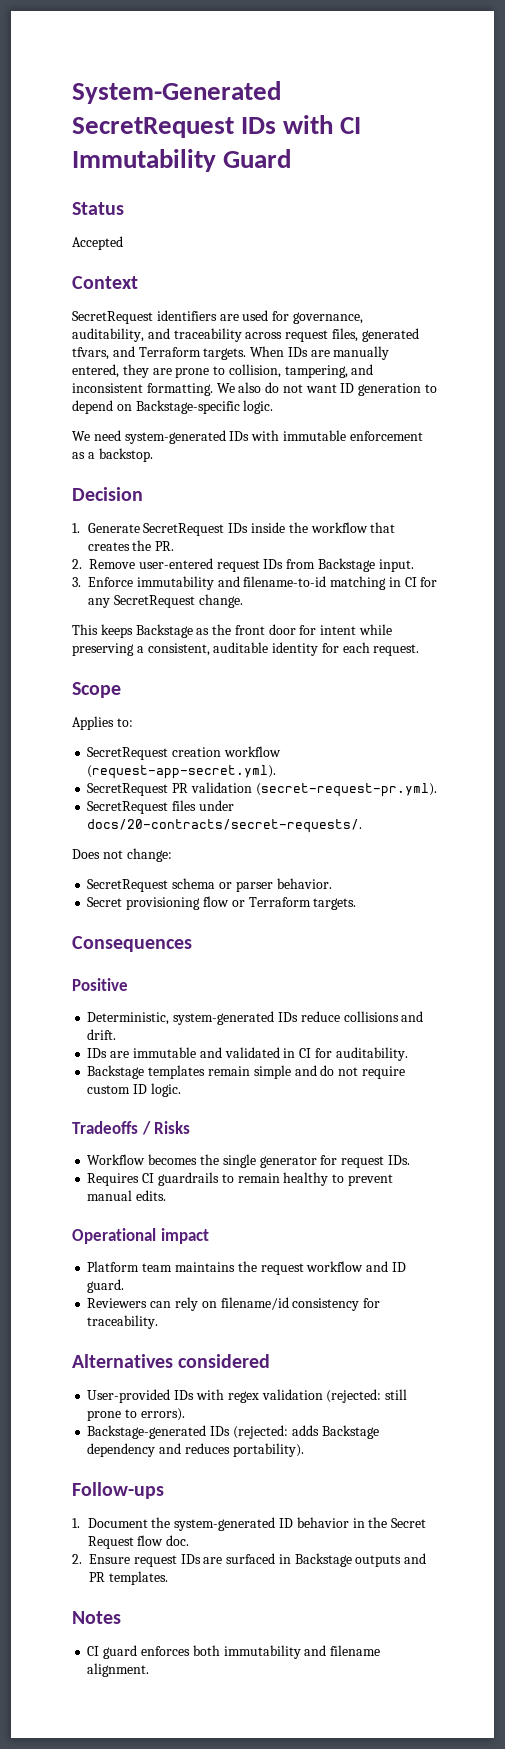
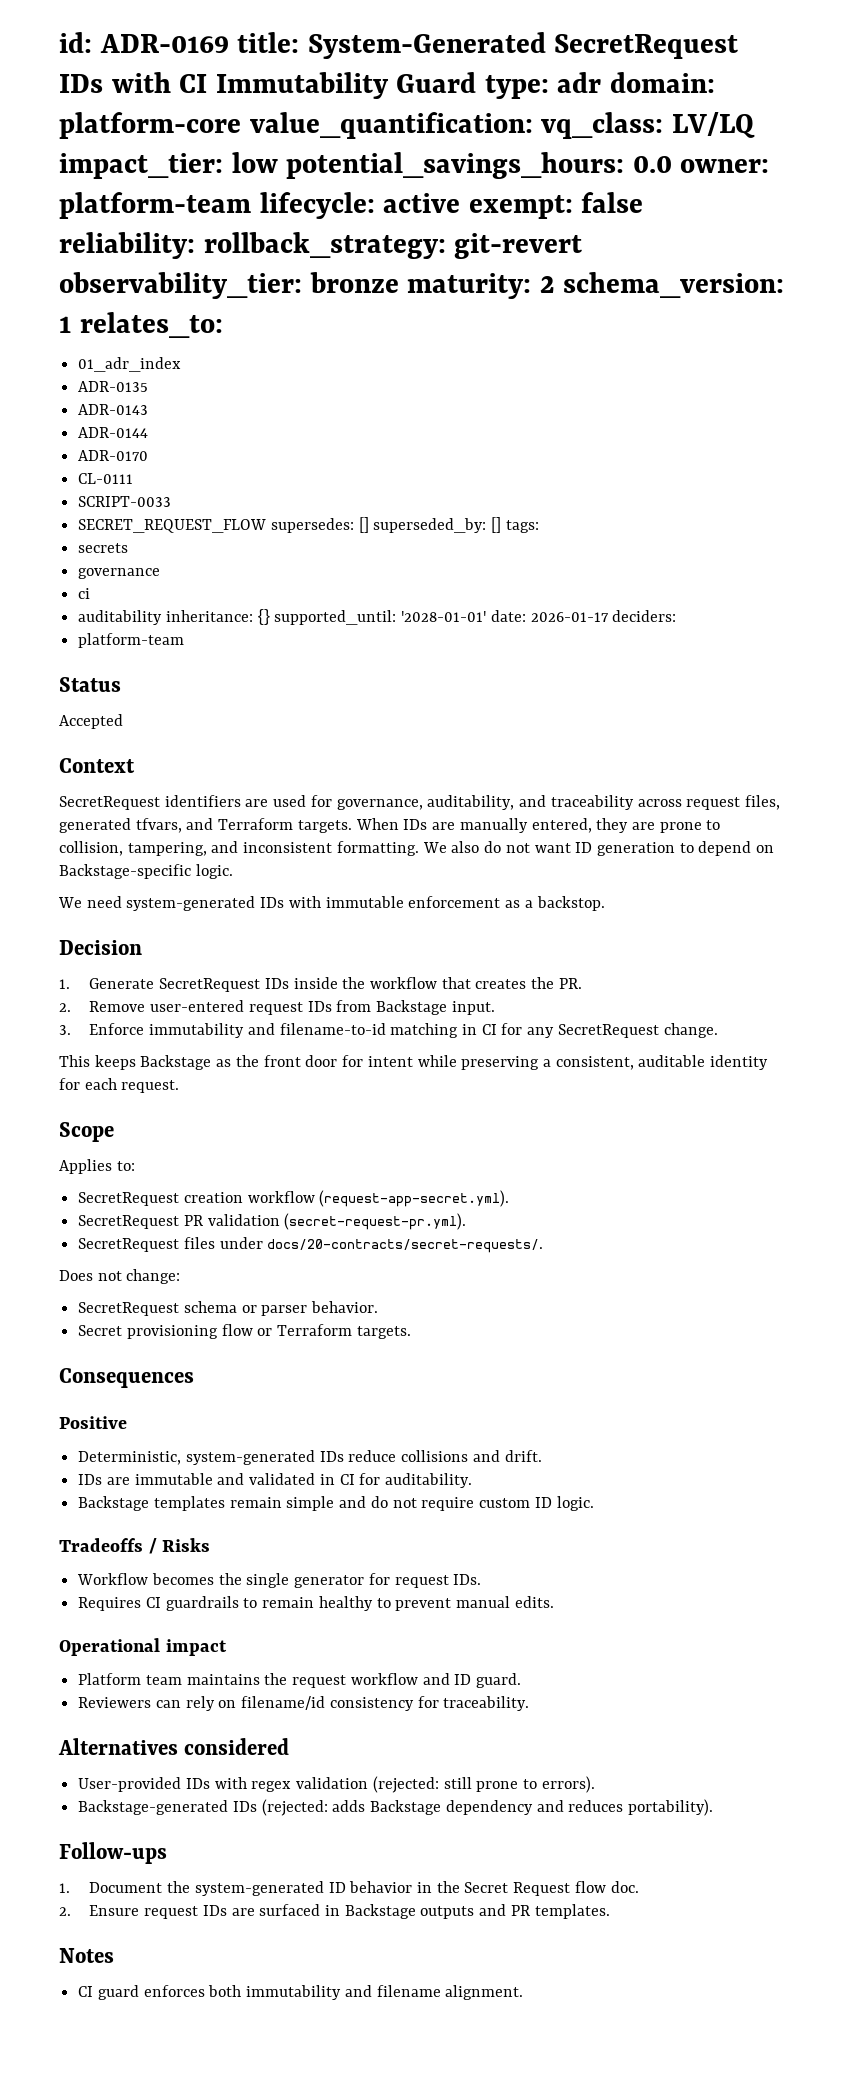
- System-Generated SecretRequest IDs with CI Immutability Guard
+ id: ADR-0169 title: System-Generated SecretRequest IDs with CI Immutability Guard type: adr domain: platform-core value_quantification: vq_class: LV/LQ impact_tier: low potential_savings_hours: 0.0 owner: platform-team lifecycle: active exempt: false reliability: rollback_strategy: git-revert observability_tier: bronze maturity: 2 schema_version: 1 relates_to:
+ 01_adr_index
+ ADR-0135
+ ADR-0143
+ ADR-0144
+ ADR-0170
+ CL-0111
+ SCRIPT-0033
+ SECRET_REQUEST_FLOW supersedes: [] superseded_by: [] tags:
+ secrets
+ governance
+ ci
+ auditability inheritance: {} supported_until: '2028-01-01' date: 2026-01-17 deciders:
+ platform-team

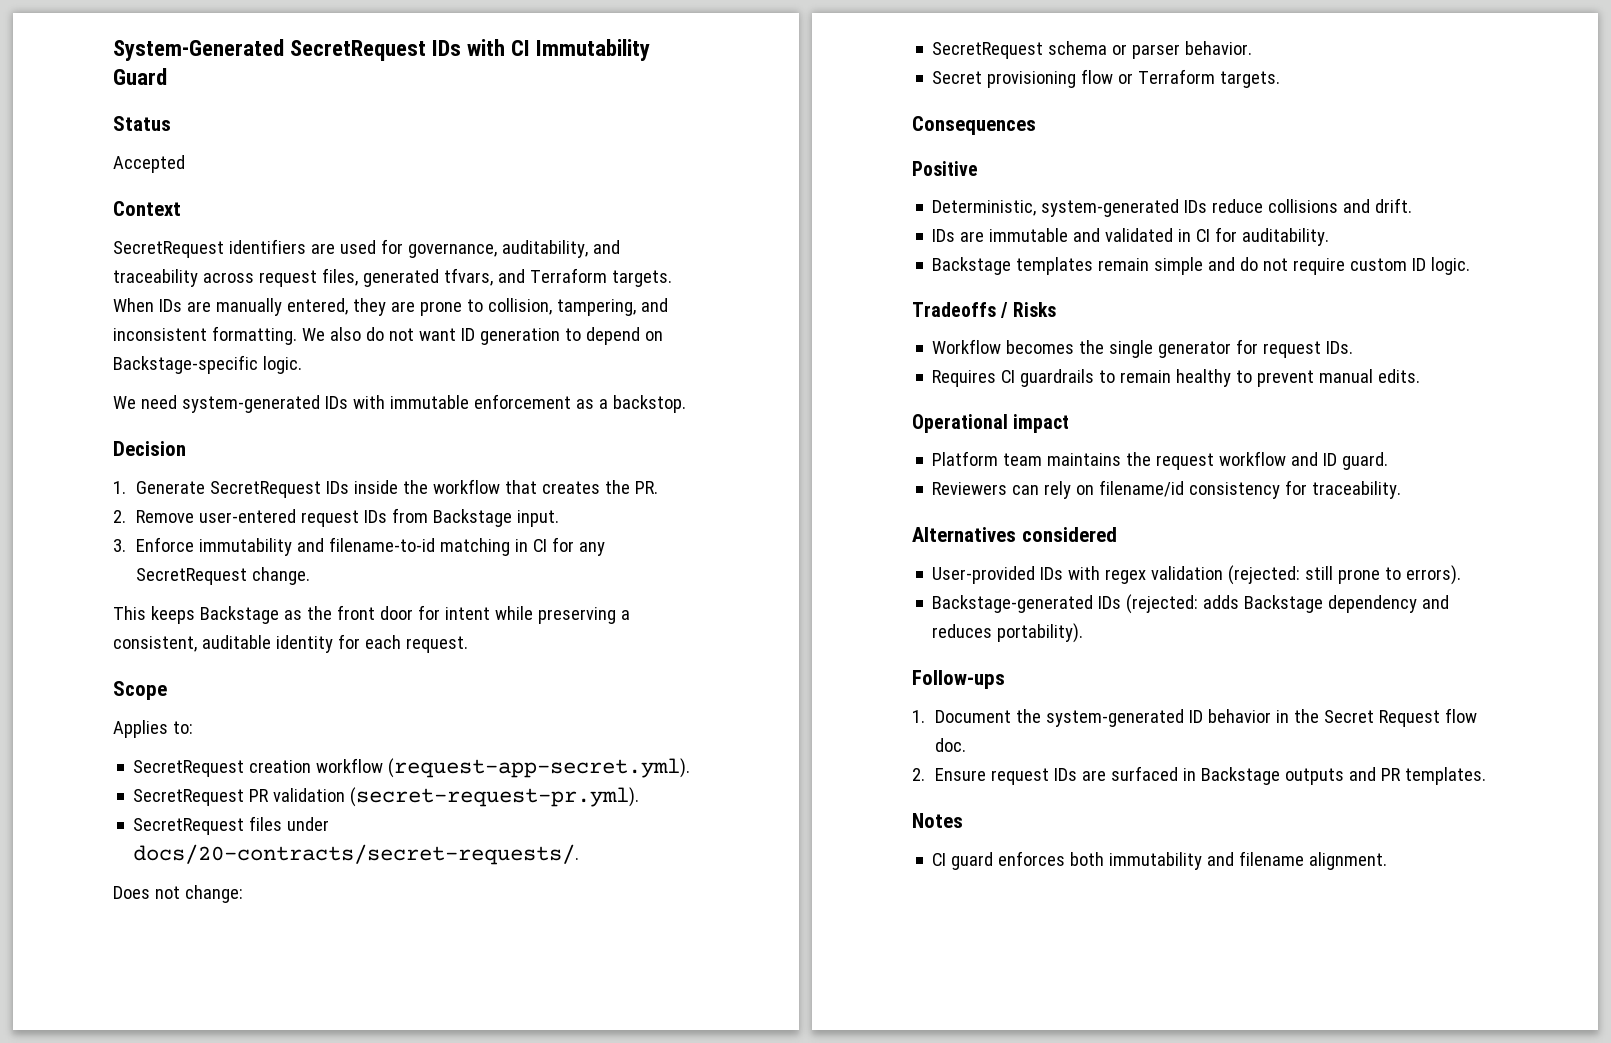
- id: ADR-0169 title: System-Generated SecretRequest IDs with CI Immutability Guard type: adr domain: platform-core value_quantification: vq_class: LV/LQ impact_tier: low potential_savings_hours: 0.0 owner: platform-team lifecycle: active exempt: false reliability: rollback_strategy: git-revert observability_tier: bronze maturity: 2 schema_version: 1 relates_to:
- 01_adr_index
- ADR-0135
- ADR-0143
- ADR-0144
- ADR-0170
- CL-0111
- SCRIPT-0033
- SECRET_REQUEST_FLOW supersedes: [] superseded_by: [] tags:
- secrets
- governance
- ci
- auditability inheritance: {} supported_until: '2028-01-01' date: 2026-01-17 deciders:
- platform-team
+ System-Generated SecretRequest IDs with CI Immutability Guard

